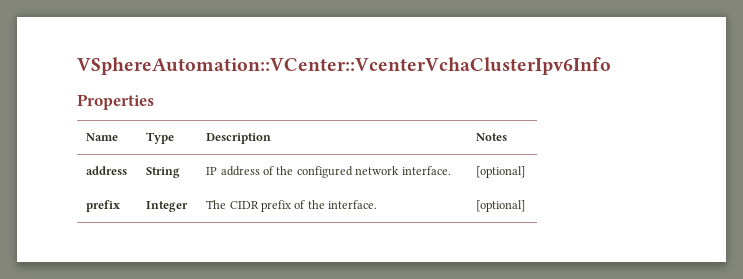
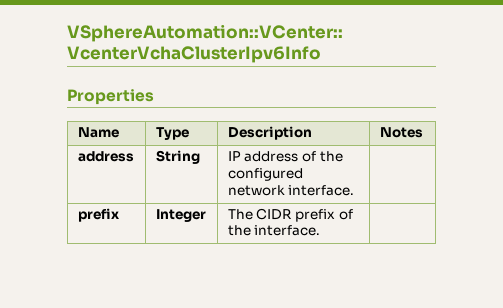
- address | String | IP address of the configured network interface. | [optional]
+ address | String | IP address of the configured network interface. |
- prefix | Integer | The CIDR prefix of the interface. | [optional]
+ prefix | Integer | The CIDR prefix of the interface. |

